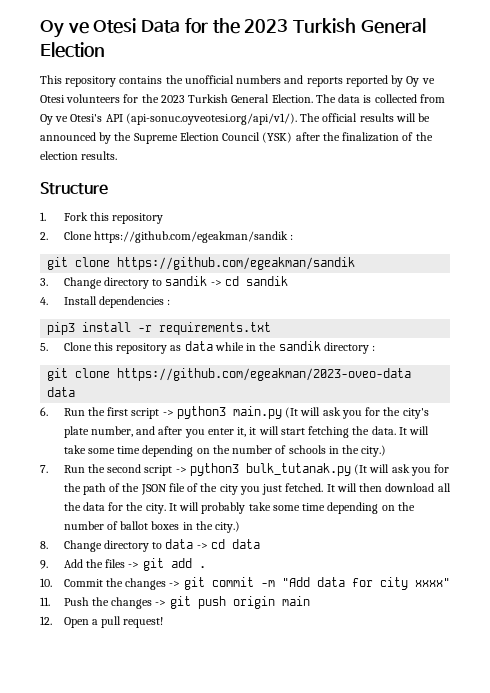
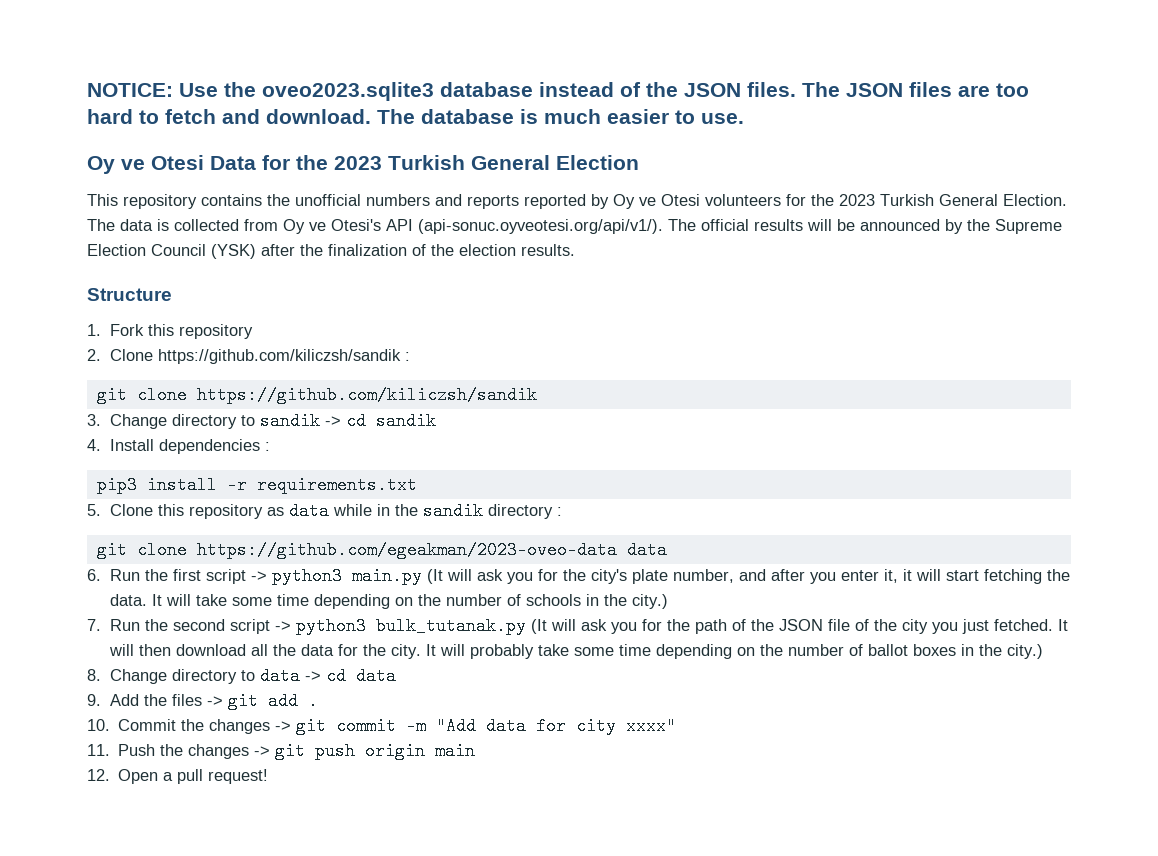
+ NOTICE: Use the oveo2023.sqlite3 database instead of the JSON files. The JSON files are too hard to fetch and download. The database is much easier to use.
- 2. Clone https://github.com/egeakman/sandik :
- git clone https://github.com/egeakman/sandik
+ 2. Clone https://github.com/kiliczsh/sandik :
+ git clone https://github.com/kiliczsh/sandik

